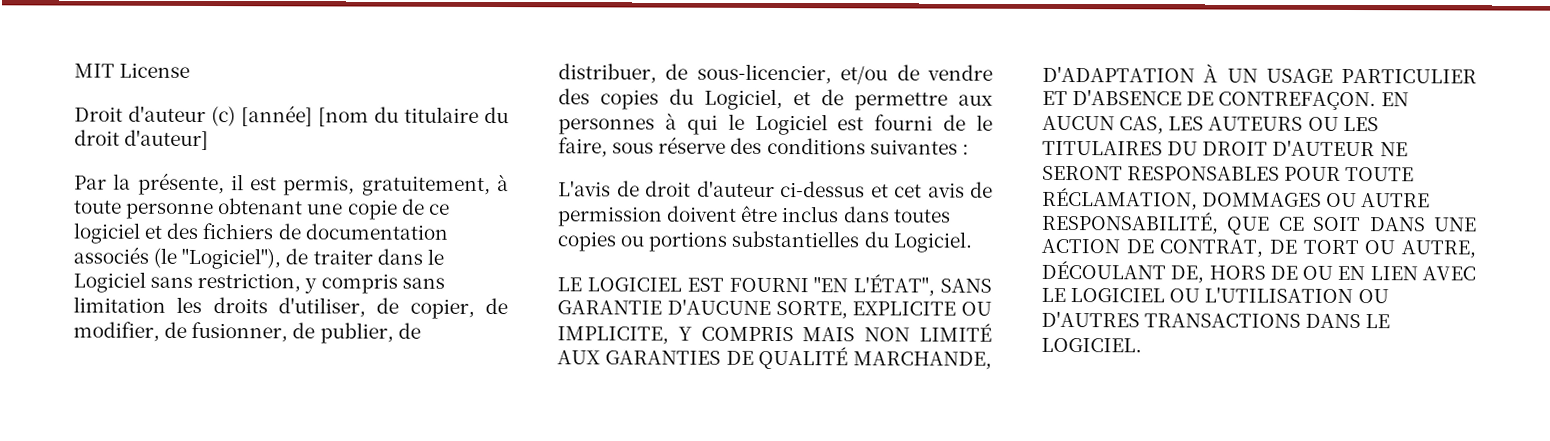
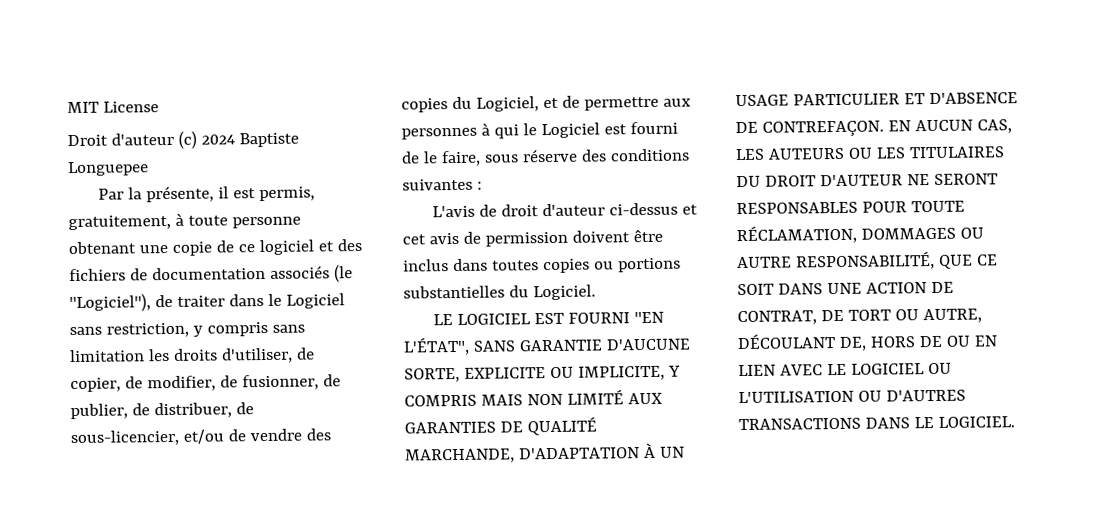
- Droit d'auteur (c) [année] [nom du titulaire du droit d'auteur]
+ Droit d'auteur (c) 2024 Baptiste Longuepee

